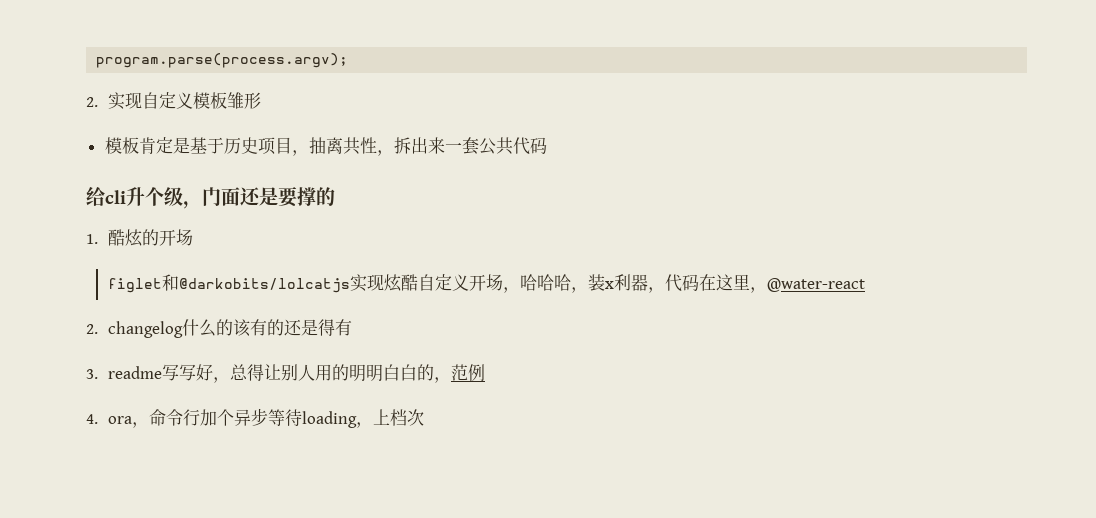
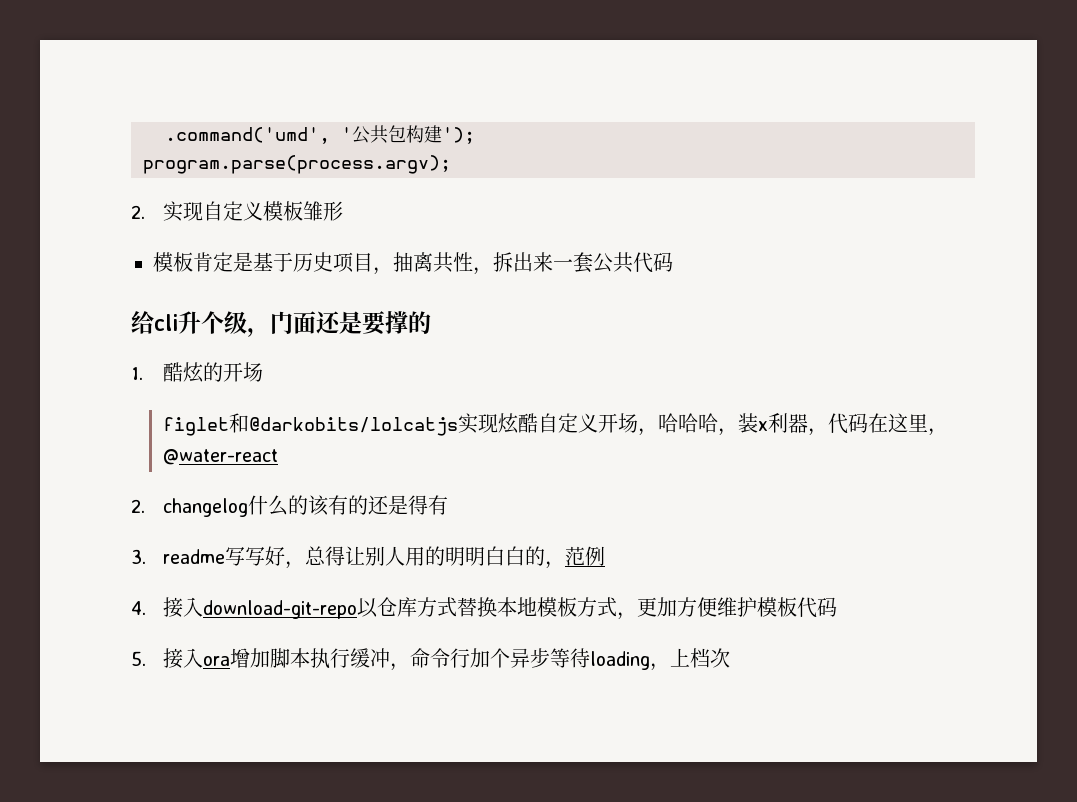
+ .command('umd', '公共包构建');
- 4. ora，命令行加个异步等待loading，上档次
+ 4.接入download-git-repo以仓库方式替换本地模板方式，更加方便维护模板代码
+ 5.接入ora增加脚本执行缓冲，命令行加个异步等待loading，上档次

